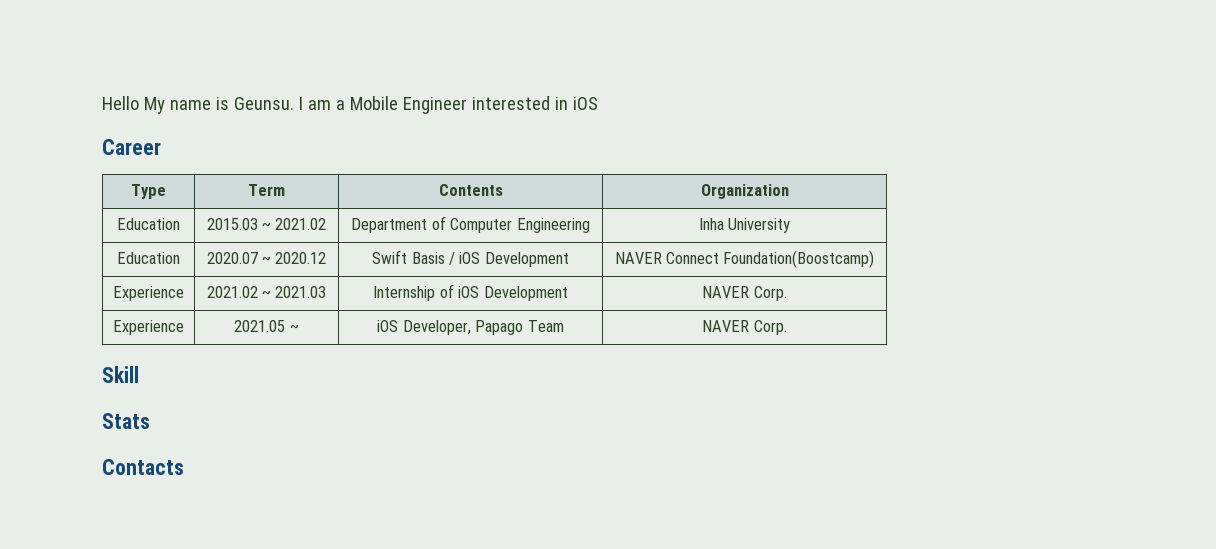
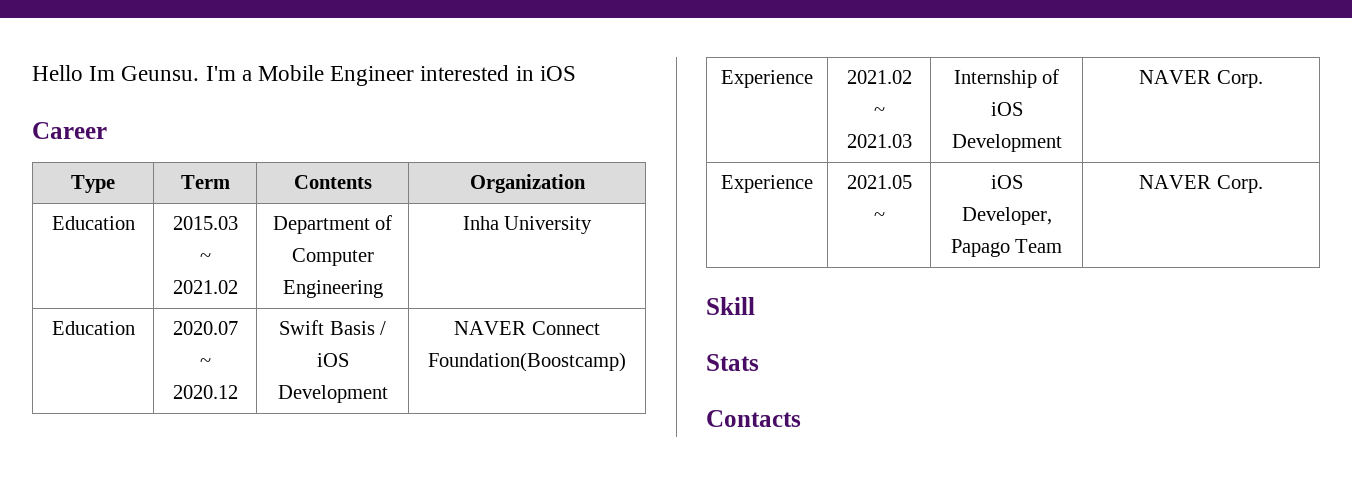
- Hello My name is Geunsu. I am a Mobile Engineer interested in iOS
+ Hello Im Geunsu. I'm a Mobile Engineer interested in iOS

